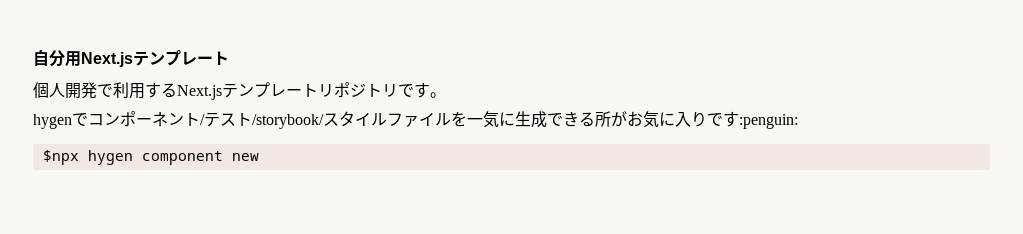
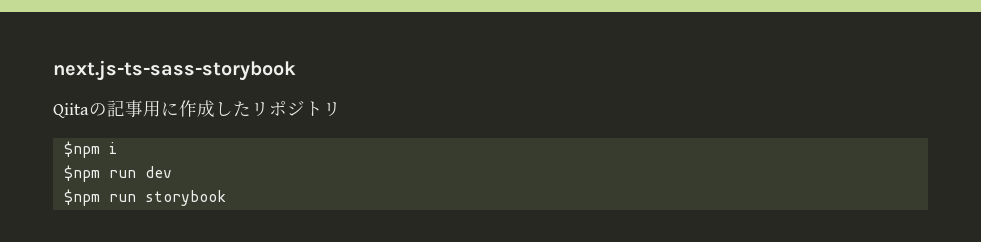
- 自分用Next.jsテンプレート
- 個人開発で利用するNext.jsテンプレートリポジトリです。
- hygenでコンポーネント/テスト/storybook/スタイルファイルを一気に生成できる所がお気に入りです:penguin:
- $npx hygen component new
+ next.js-ts-sass-storybook
+ Qiitaの記事用に作成したリポジトリ
+ $npm i
+ $npm run dev
+ $npm run storybook

